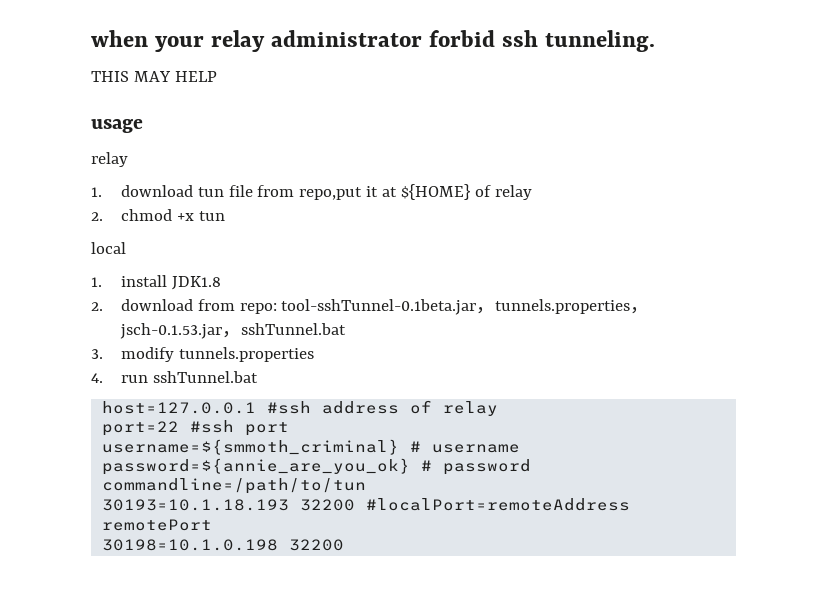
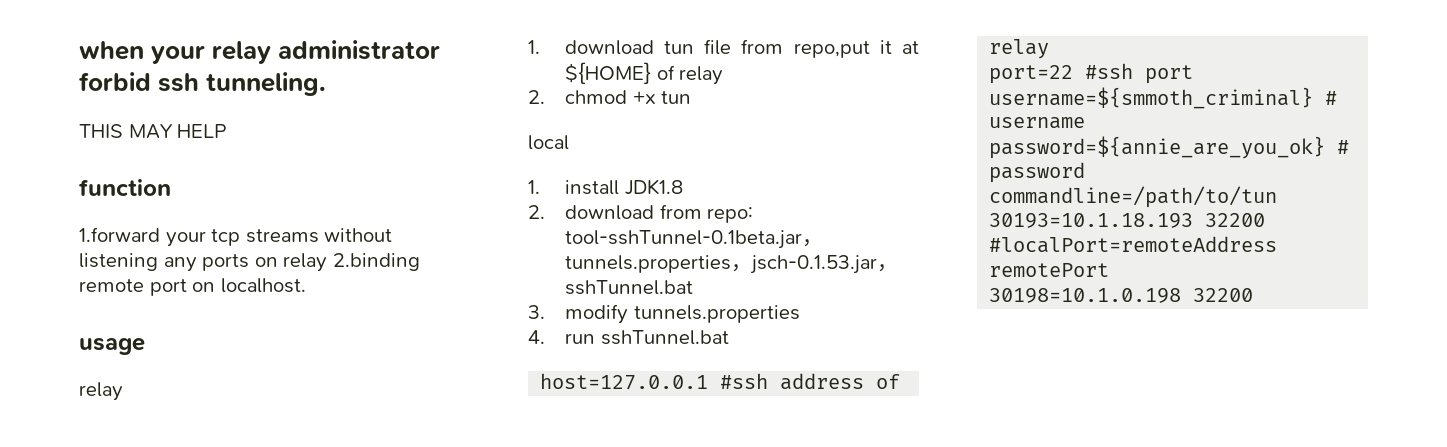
+ function
+ 1.forward your tcp streams without listening any ports on relay 2.binding remote port on localhost.

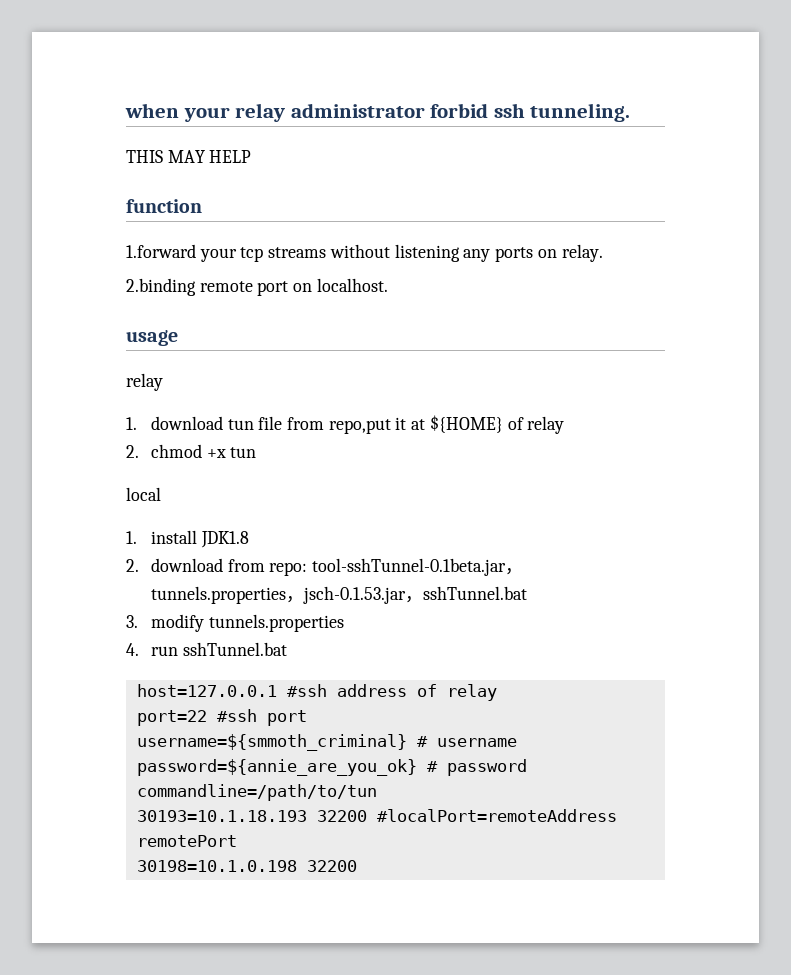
- 1.forward your tcp streams without listening any ports on relay 2.binding remote port on localhost.
+ 1.forward your tcp streams without listening any ports on relay.
+ 2.binding remote port on localhost.

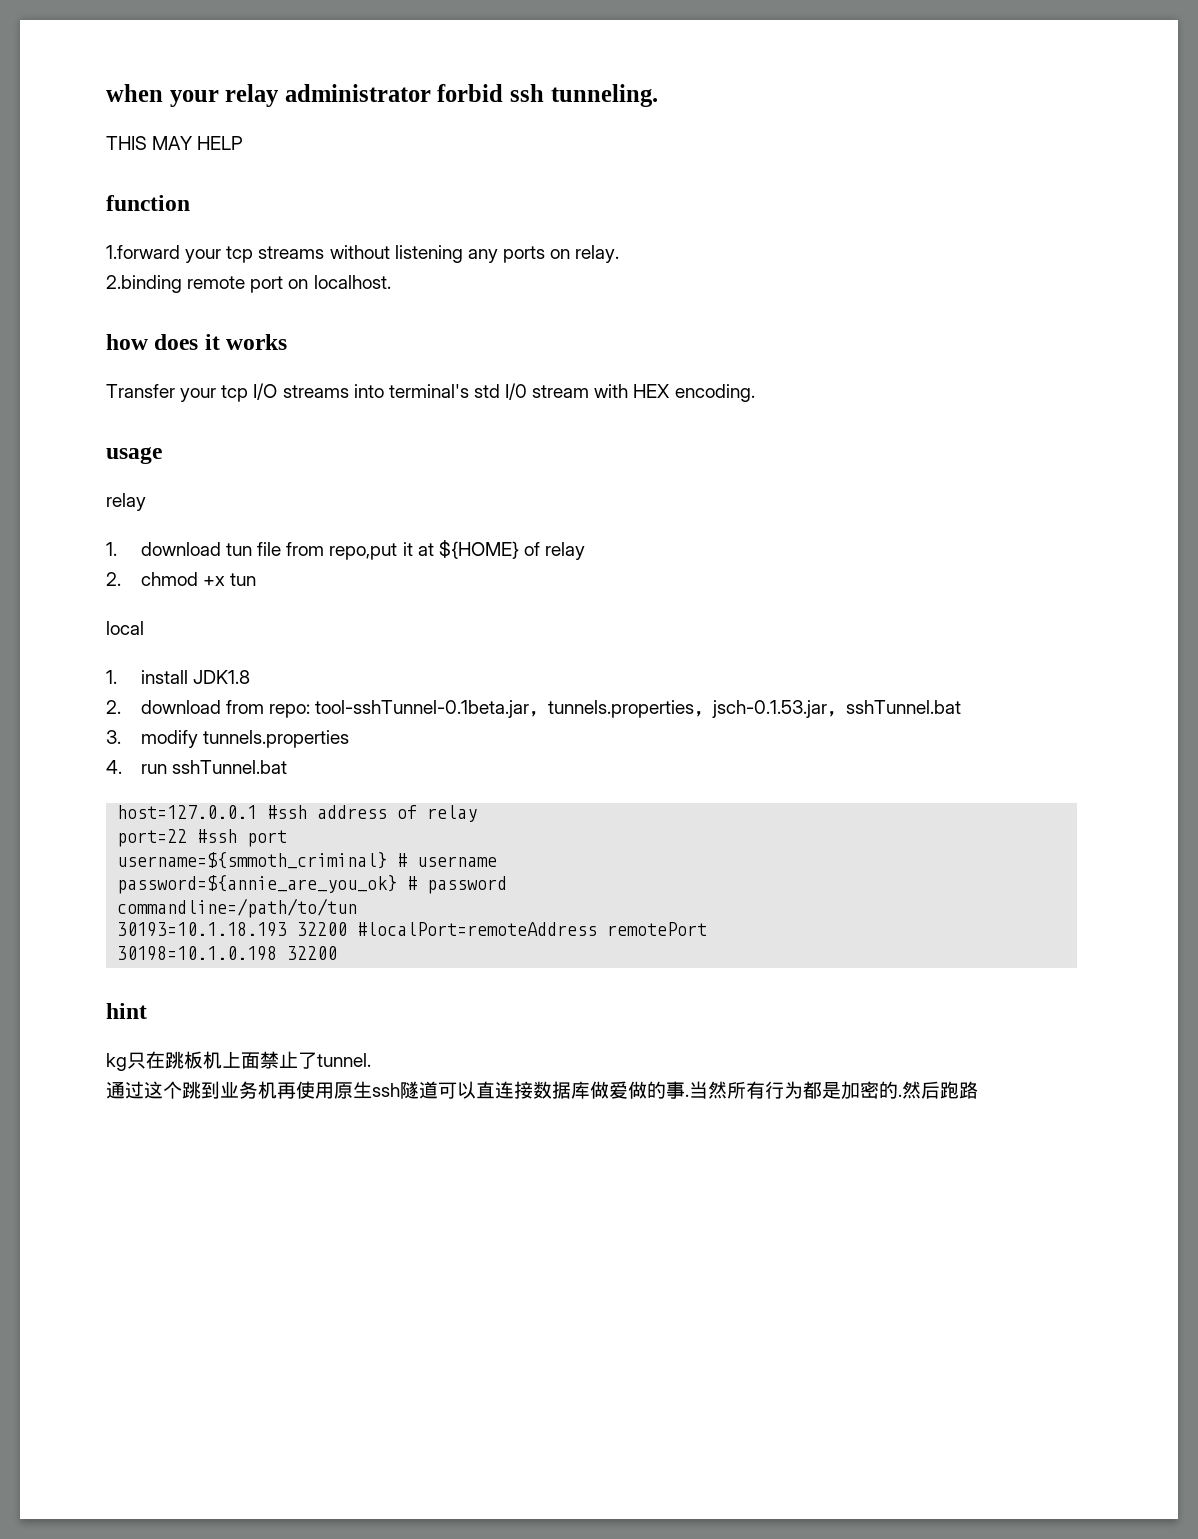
+ how does it works
+ Transfer your tcp I/O streams into terminal's std I/0 stream with HEX encoding.
+ hint
+ kg只在跳板机上面禁止了tunnel.
+ 通过这个跳到业务机再使用原生ssh隧道可以直连接数据库做爱做的事.当然所有行为都是加密的.然后跑路

